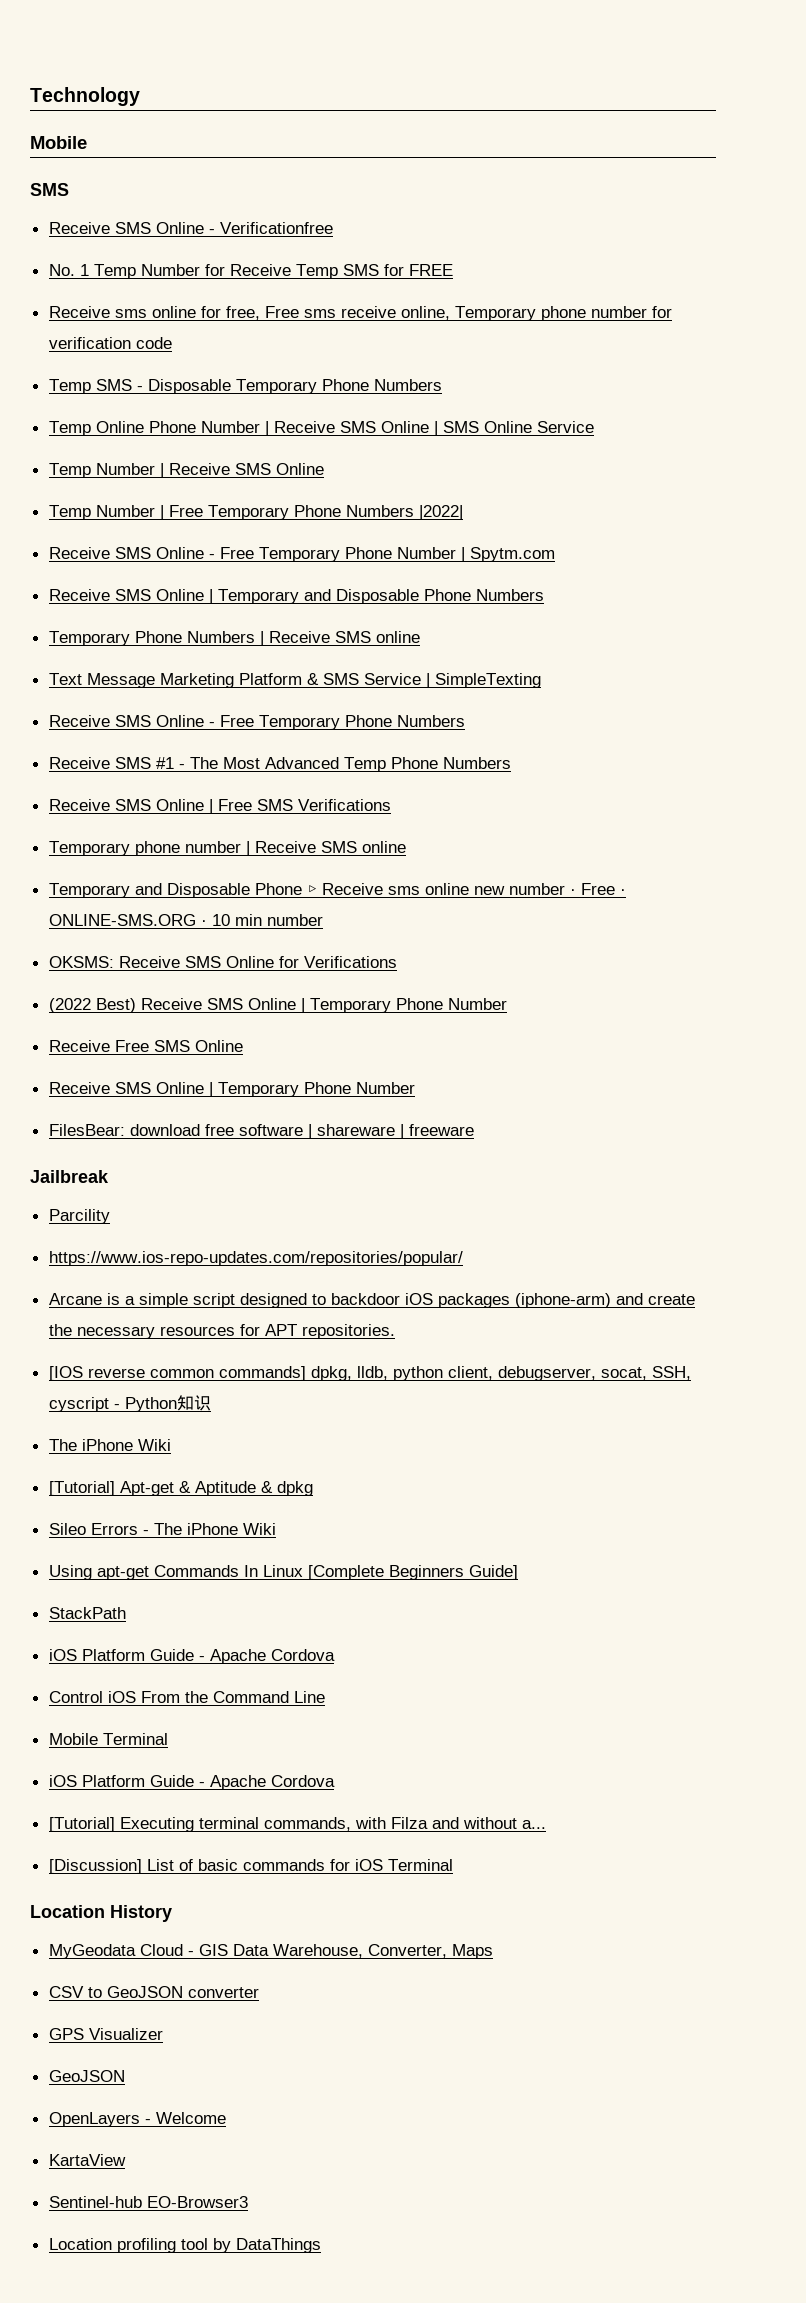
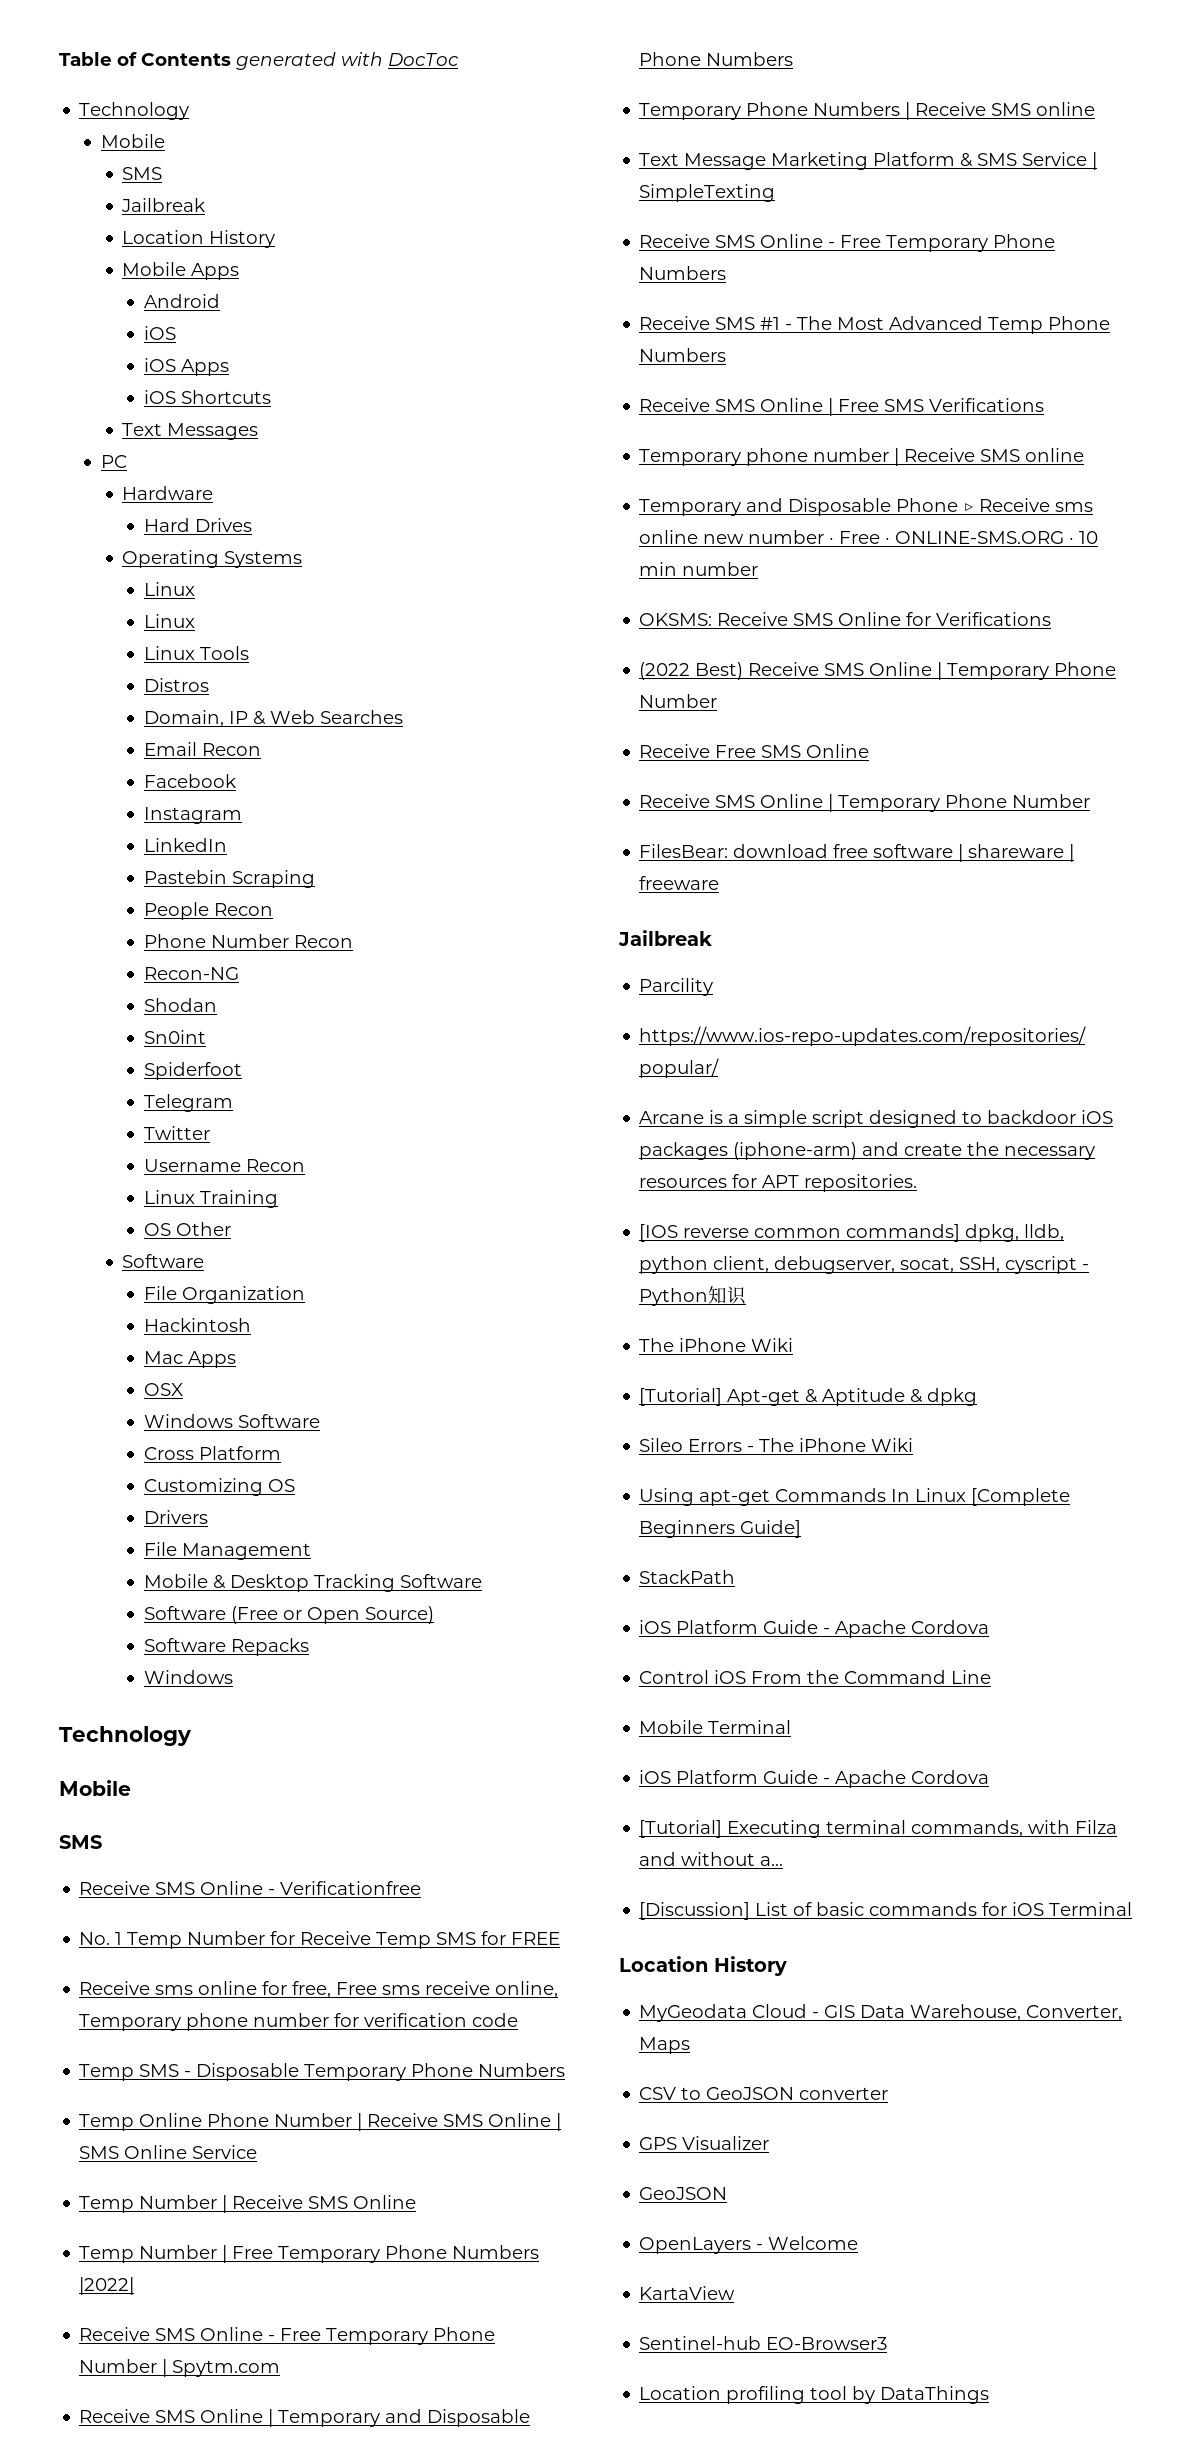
+ Table of Contents generated with DocToc
+ Technology
+ Mobile
+ SMS
+ Jailbreak
+ Location History
+ Mobile Apps
+ Android
+ iOS
+ iOS Apps
+ iOS Shortcuts
+ Text Messages
+ PC
+ Hardware
+ Hard Drives
+ Operating Systems
+ Linux
+ Linux
+ Linux Tools
+ Distros
+ Domain, IP & Web Searches
+ Email Recon
+ Facebook
+ Instagram
+ LinkedIn
+ Pastebin Scraping
+ People Recon
+ Phone Number Recon
+ Recon-NG
+ Shodan
+ Sn0int
+ Spiderfoot
+ Telegram
+ Twitter
+ Username Recon
+ Linux Training
+ OS Other
+ Software
+ File Organization
+ Hackintosh
+ Mac Apps
+ OSX
+ Windows Software
+ Cross Platform
+ Customizing OS
+ Drivers
+ File Management
+ Mobile & Desktop Tracking Software
+ Software (Free or Open Source)
+ Software Repacks
+ Windows

